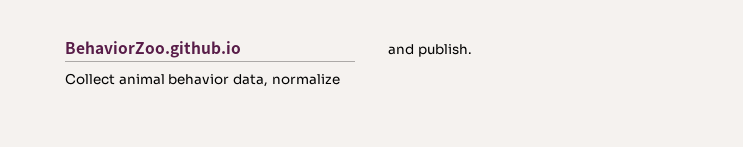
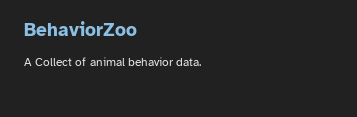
- BehaviorZoo.github.io
- Collect animal behavior data, normalize and publish.
+ BehaviorZoo
+ A Collect of animal behavior data.

